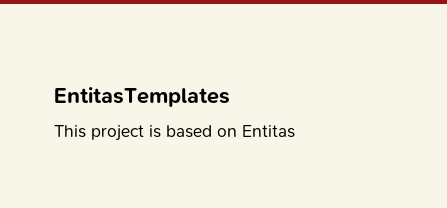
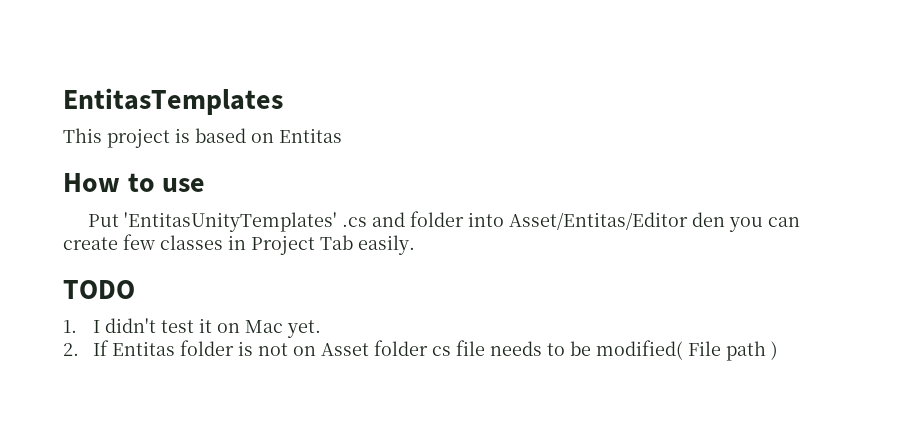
+ How to use
+ Put 'EntitasUnityTemplates' .cs and folder into Asset/Entitas/Editor den you can create few classes in Project Tab easily.
+ TODO
+ 1. I didn't test it on Mac yet.
+ 2. If Entitas folder is not on Asset folder cs file needs to be modified( File path )

